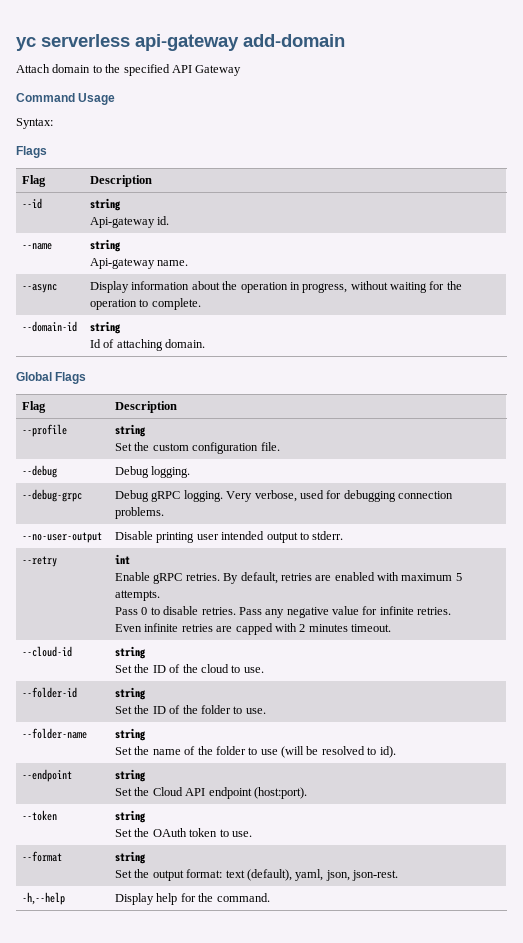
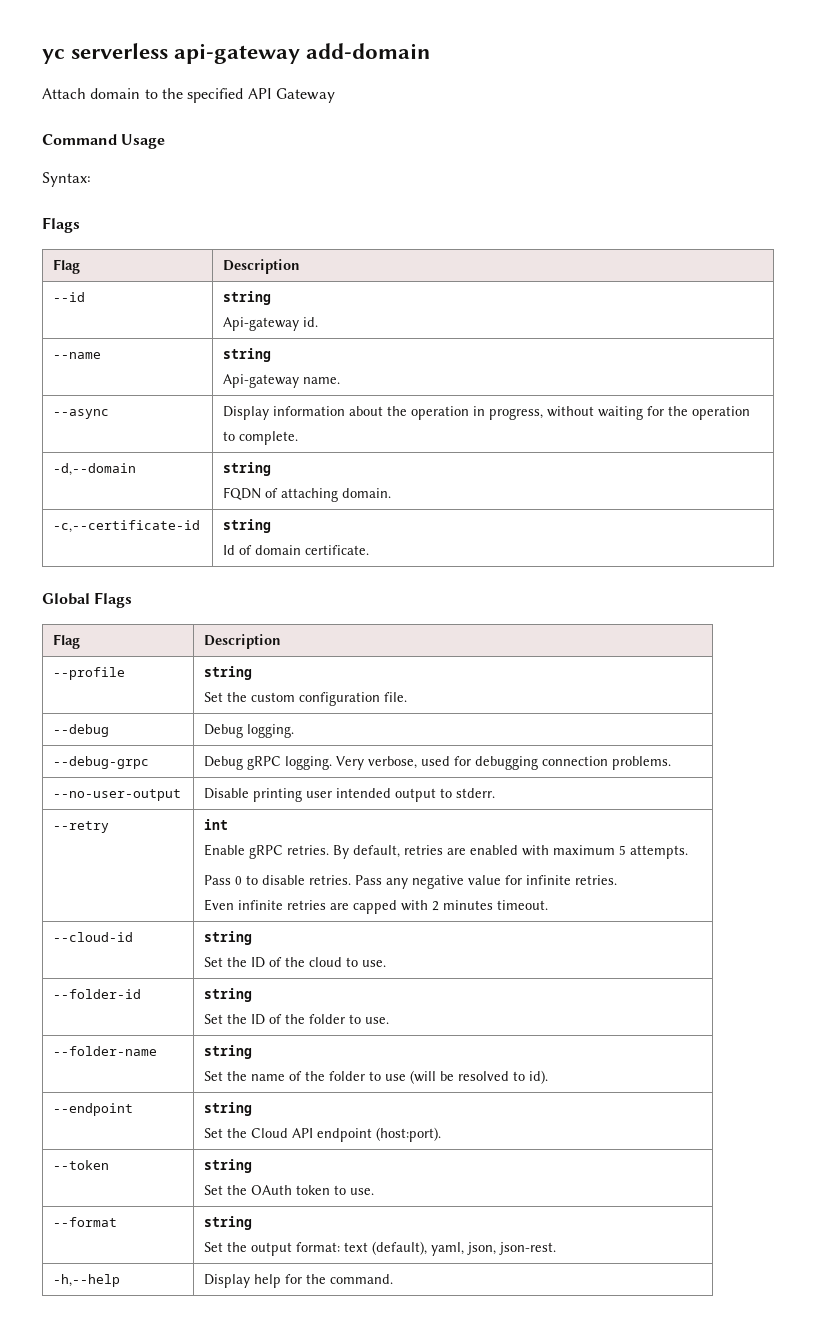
- --domain-id | string
- Id of attaching domain.
+ -d,--domain | string
+ FQDN of attaching domain.
+ -c,--certificate-id | string
+ Id of domain certificate.

